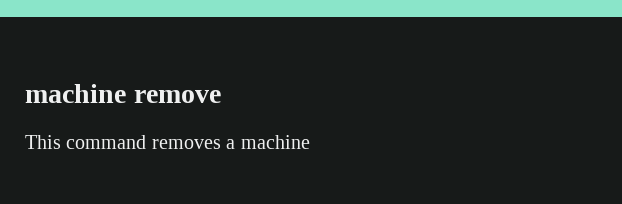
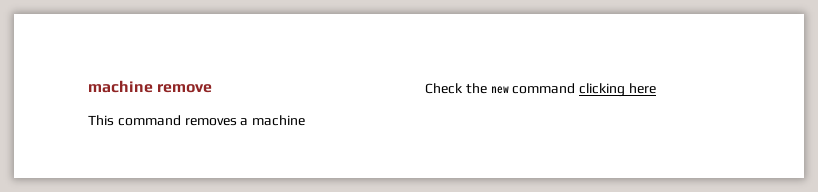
+ Check the new command clicking here

